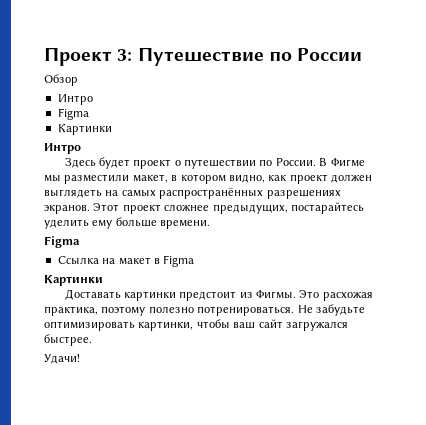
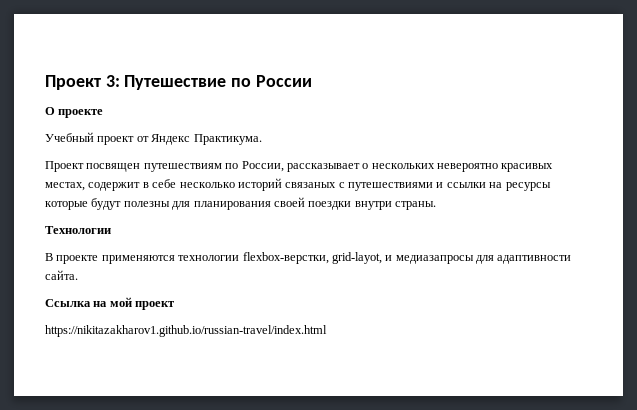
- Обзор
- Интро
- Figma
- Картинки
- Интро
- Здесь будет проект о путешествии по России. В Фигме мы разместили макет, в котором видно, как проект должен выглядеть на самых распространённых разрешениях экранов. Этот проект сложнее предыдущих, постарайтесь уделить ему больше времени.
- Figma
- Ссылка на макет в Figma
- Картинки
- Доставать картинки предстоит из Фигмы. Это расхожая практика, поэтому полезно потренироваться. Не забудьте оптимизировать картинки, чтобы ваш сайт загружался быстрее.
- Удачи!
+ О проекте
+ Учебный проект от Яндекс Практикума.
+ Проект посвящен путешествиям по России, рассказывает о нескольких невероятно красивых местах, содержит в себе несколько историй связаных с путешествиями и ссылки на ресурсы которые будут полезны для планирования своей поездки внутри страны.
+ Технологии
+ В проекте применяются технологии flexbox-верстки, grid-layot, и медиазапросы для адаптивности сайта.
+ Ссылка на мой проект
+ https://nikitazakharov1.github.io/russian-travel/index.html

